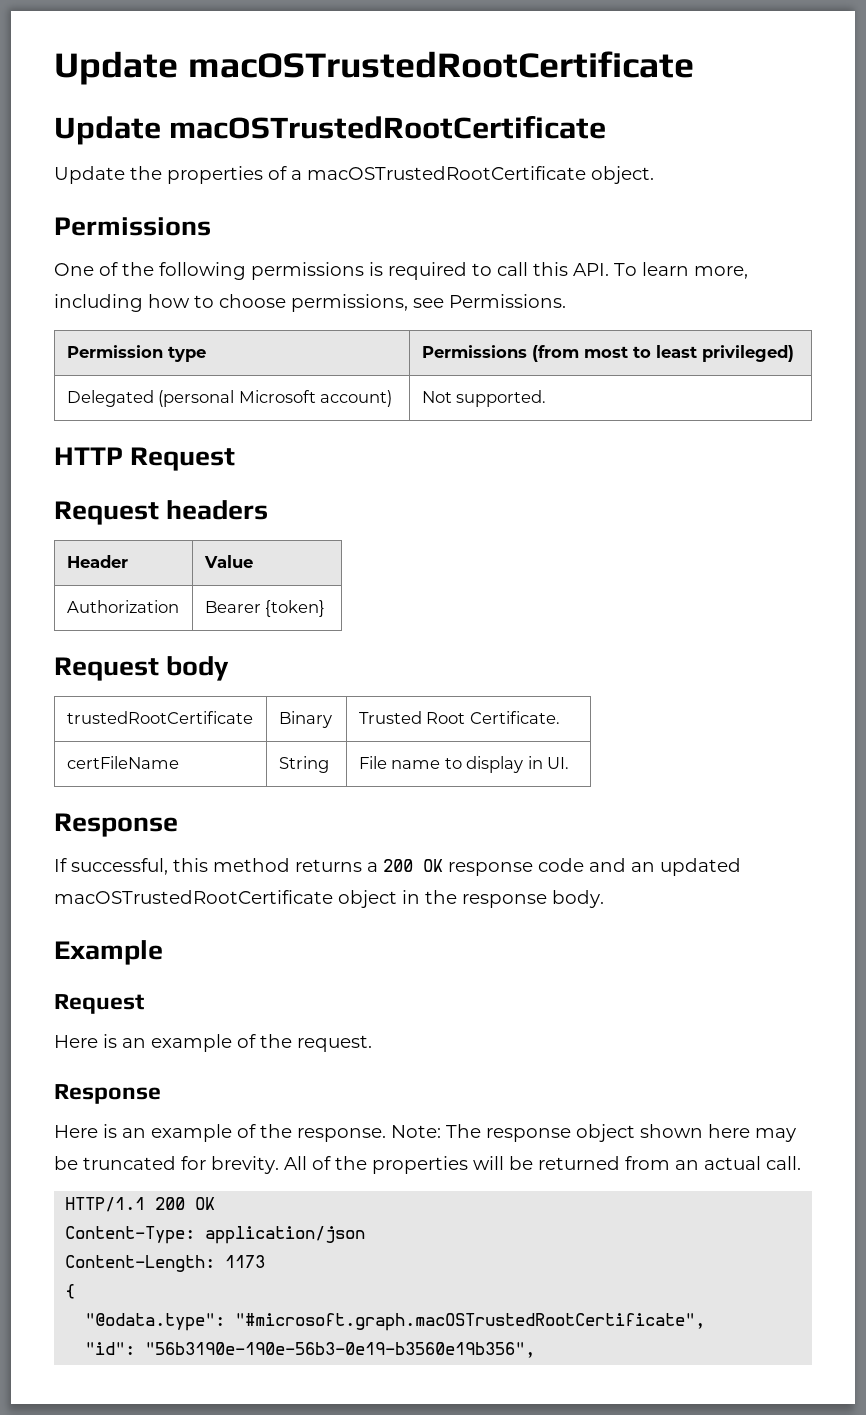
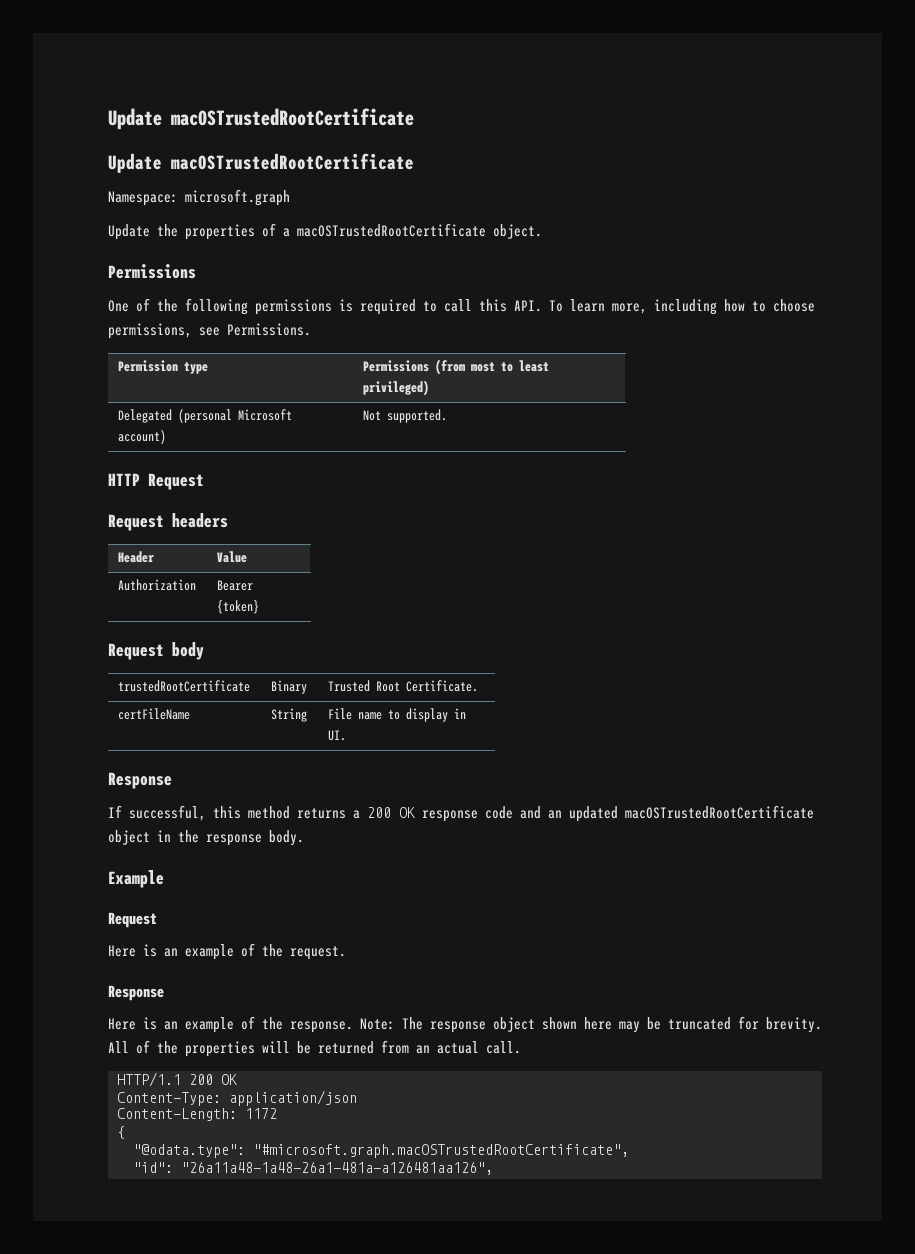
+ Namespace: microsoft.graph
- Content-Length: 1173
+ Content-Length: 1172
- "id": "56b3190e-190e-56b3-0e19-b3560e19b356",
+ "id": "26a11a48-1a48-26a1-481a-a126481aa126",

